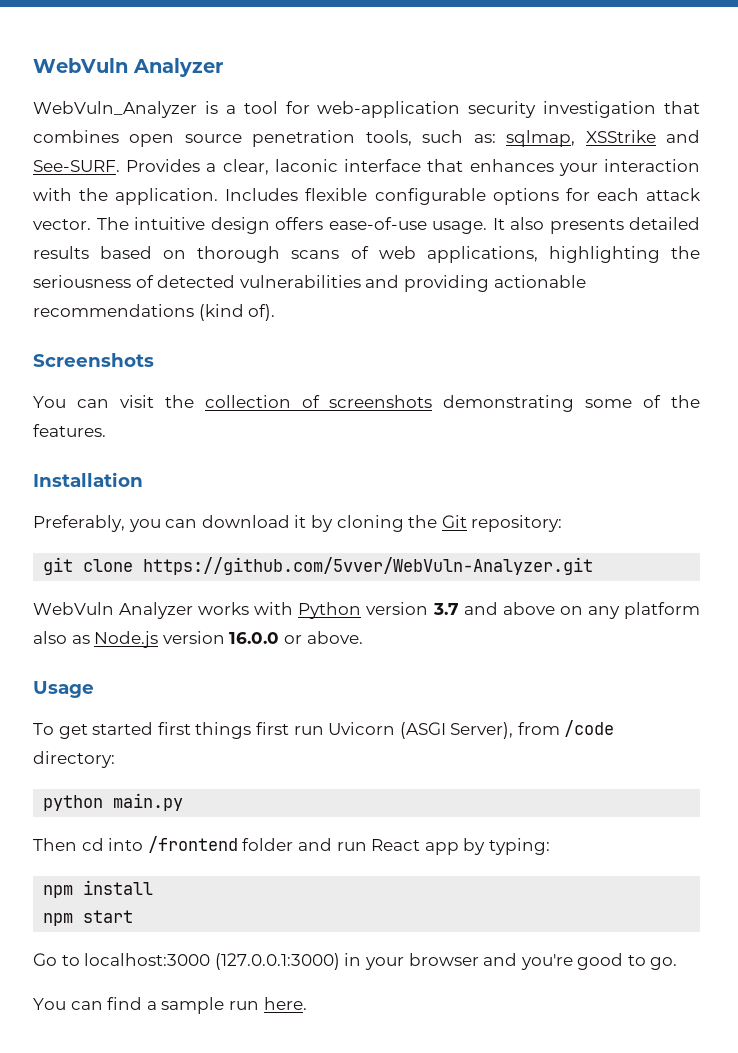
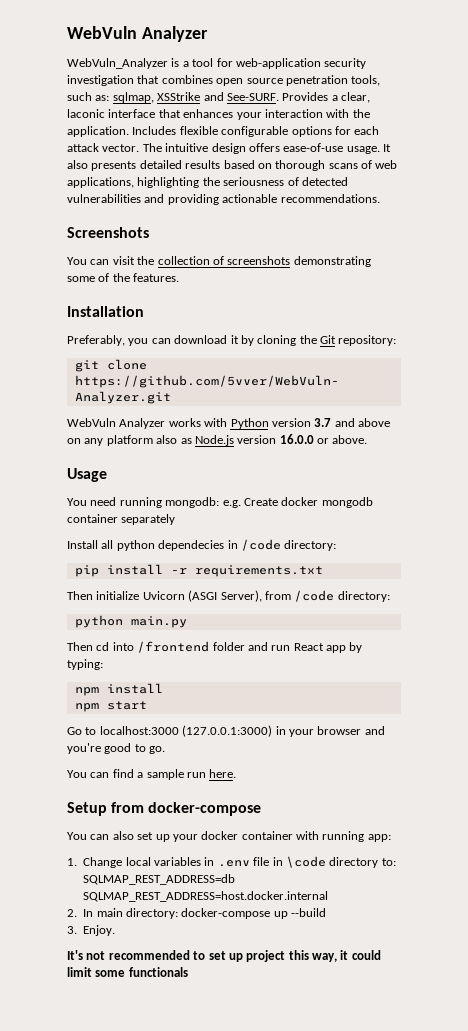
- It also presents detailed results based on thorough scans of web applications, highlighting the seriousness of detected vulnerabilities and providing actionable recommendations (kind of).
+ It also presents detailed results based on thorough scans of web applications, highlighting the seriousness of detected vulnerabilities and providing actionable recommendations.
- To get started first things first run Uvicorn (ASGI Server), from /code directory:
+ You need running mongodb: e.g. Create docker mongodb container separately
+ Install all python dependecies in /code directory:
+ pip install -r requirements.txt
+ Then initialize Uvicorn (ASGI Server), from /code directory:
+ Setup from docker-compose
+ You can also set up your docker container with running app:
+ 1. Change local variables in .env file in \code directory to: SQLMAP_REST_ADDRESS=db SQLMAP_REST_ADDRESS=host.docker.internal
+ 2. In main directory: docker-compose up --build
+ 3. Enjoy.
+ It's not recommended to set up project this way, it could limit some functionals

